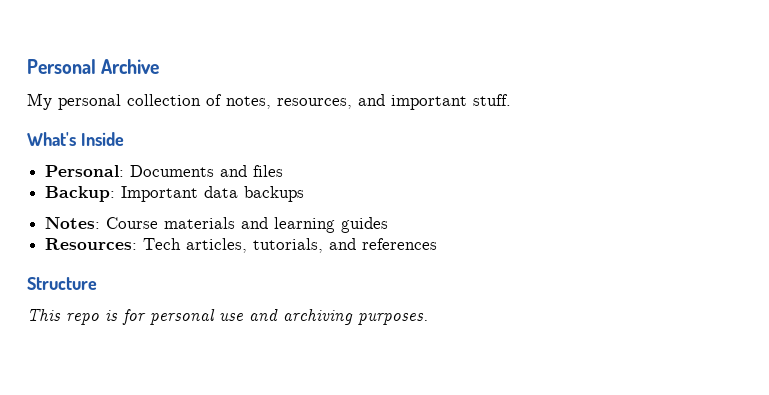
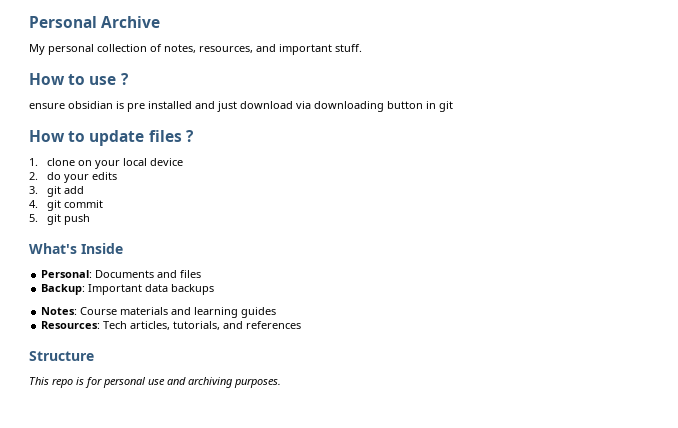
+ How to use ?
+ ensure obsidian is pre installed and just download via downloading button in git
+ How to update files ?
+ 1. clone on your local device
+ 2. do your edits
+ 3. git add
+ 4. git commit
+ 5. git push

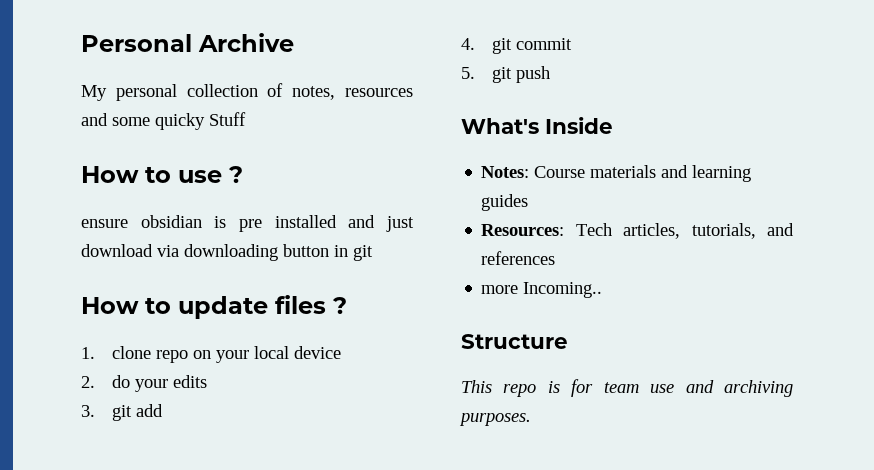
- My personal collection of notes, resources, and important stuff.
+ My personal collection of notes, resources and some quicky Stuff
- 1. clone on your local device
+ 1. clone repo on your local device
- Personal: Documents and files
- Backup: Important data backups
+ more Incoming..
- This repo is for personal use and archiving purposes.
+ This repo is for team use and archiving purposes.

